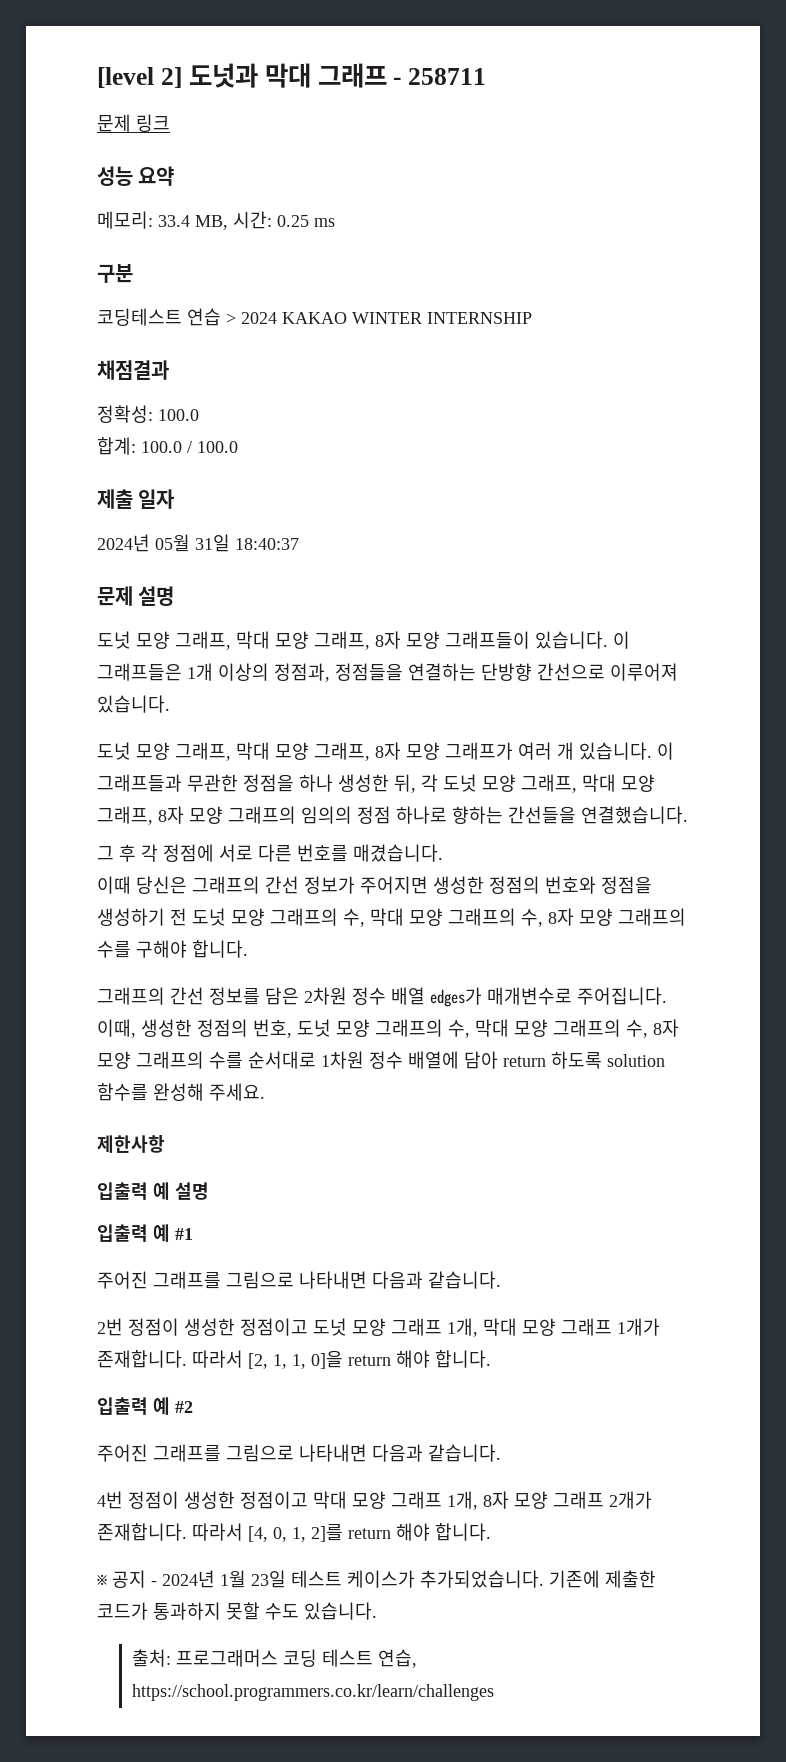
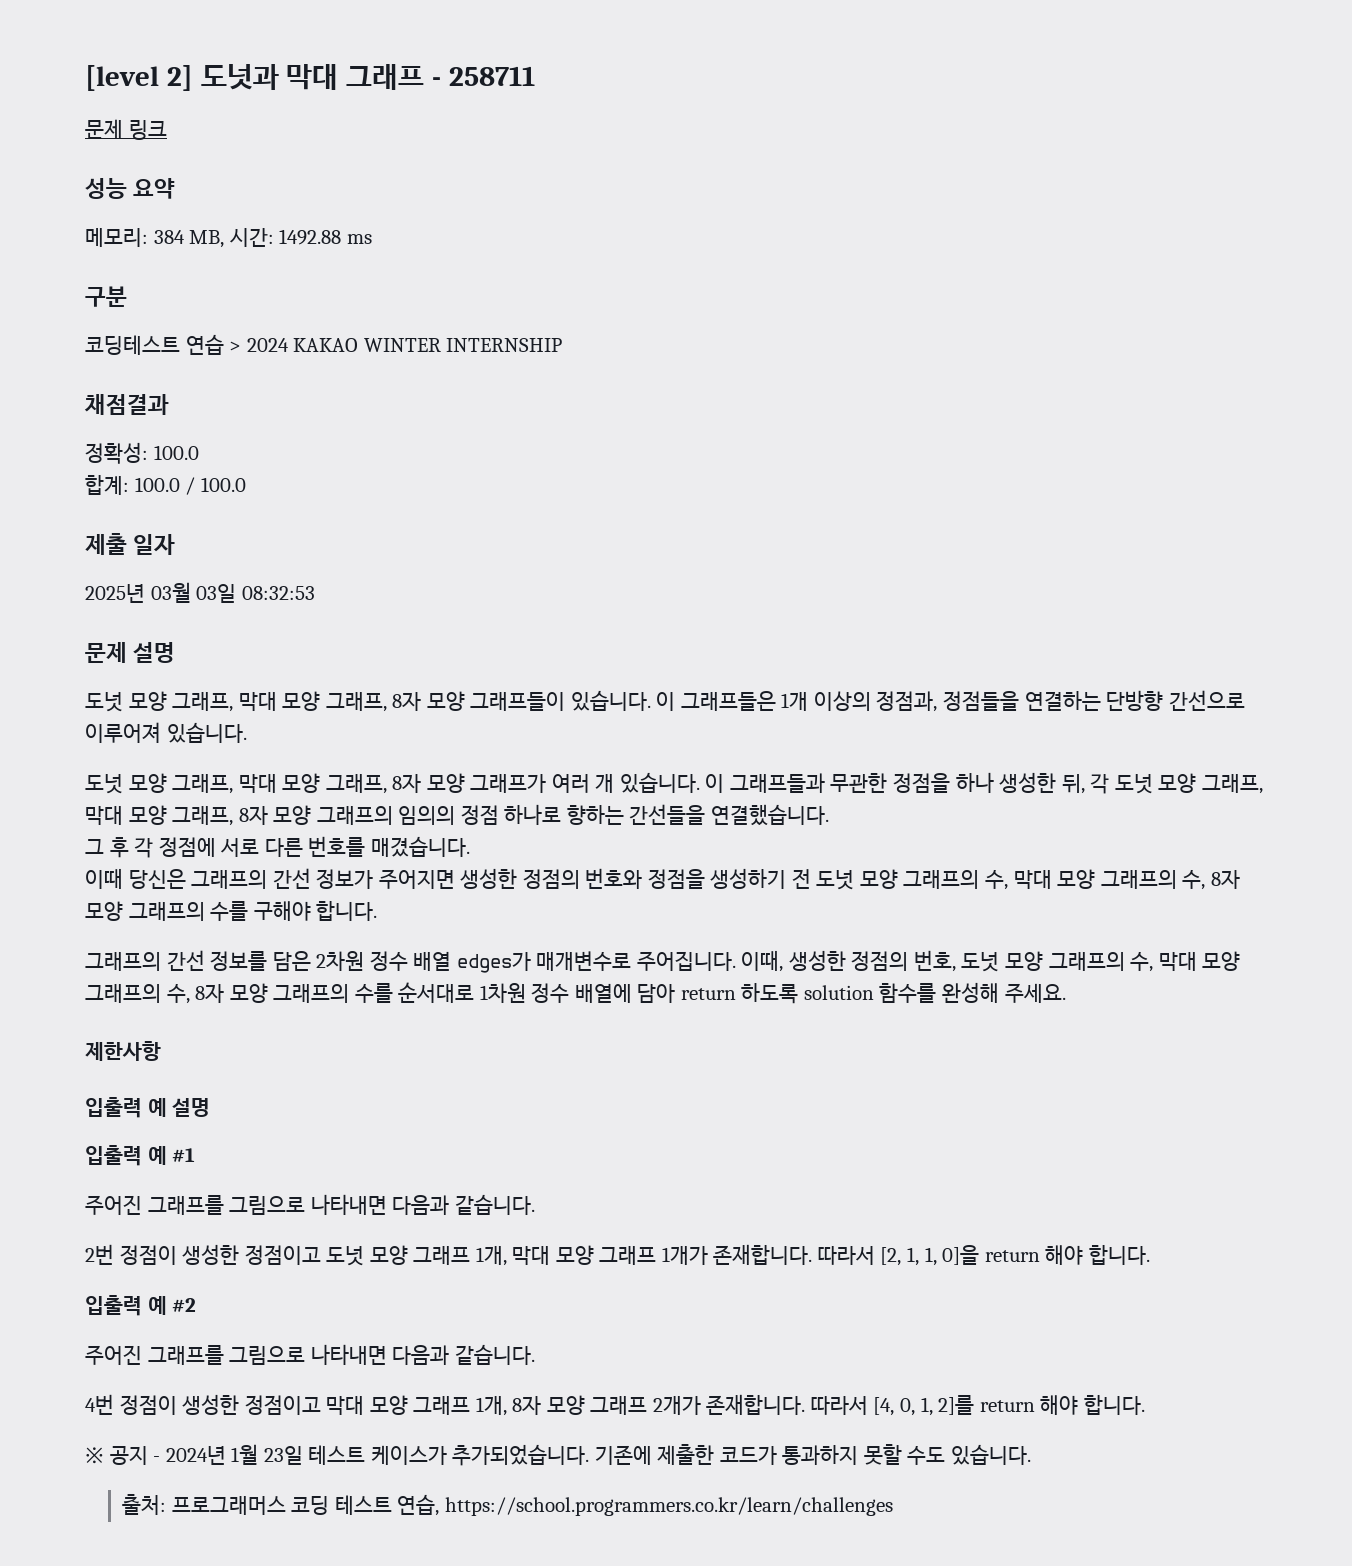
- 메모리: 33.4 MB, 시간: 0.25 ms
+ 메모리: 384 MB, 시간: 1492.88 ms
- 2024년 05월 31일 18:40:37
+ 2025년 03월 03일 08:32:53

